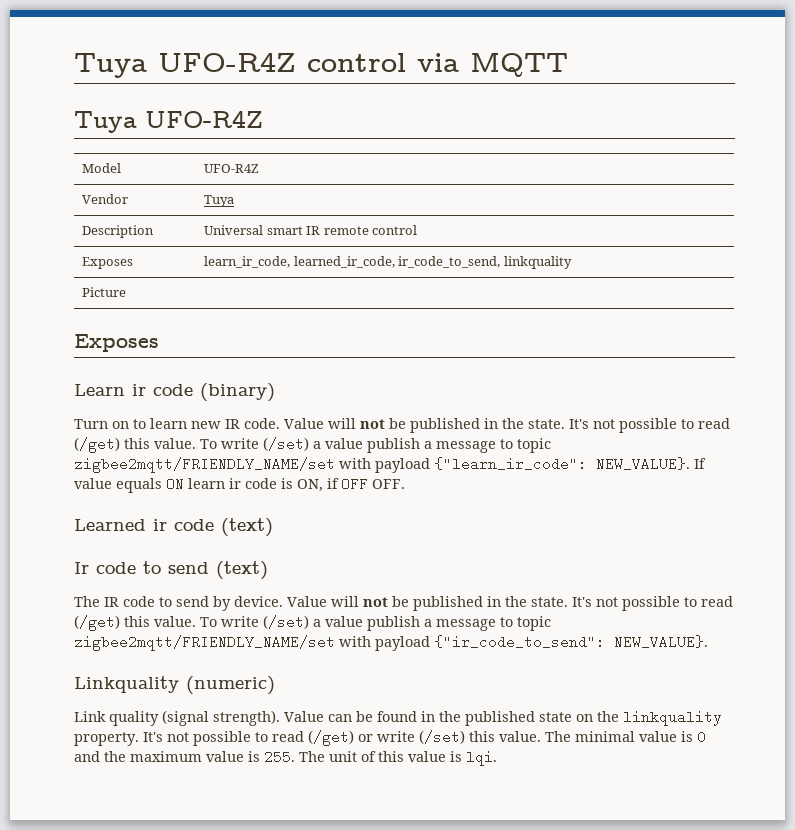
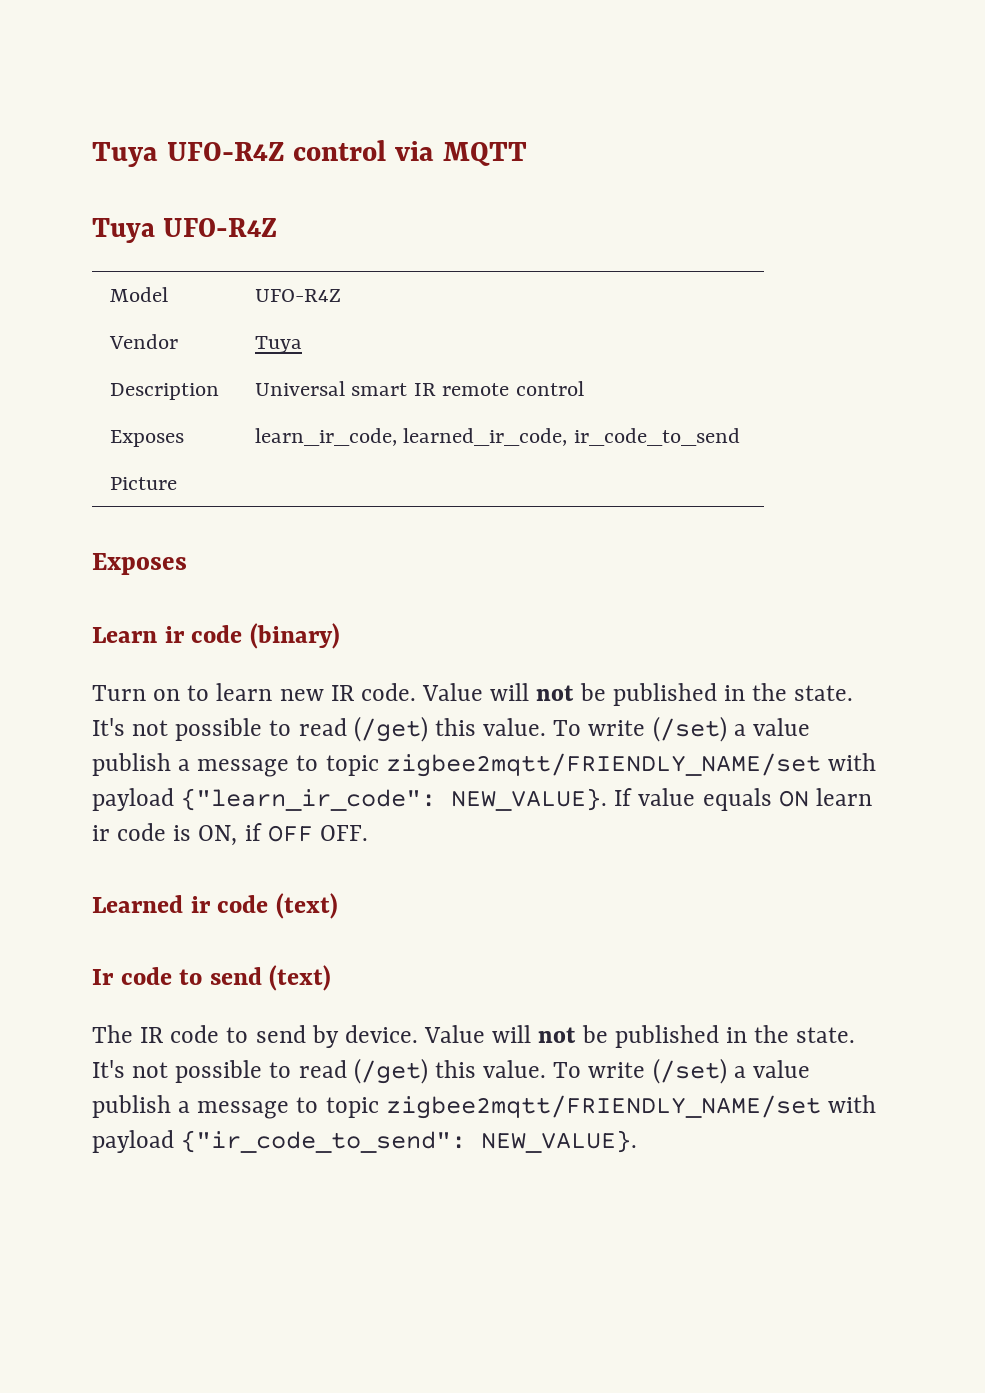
- Exposes | learn_ir_code, learned_ir_code, ir_code_to_send, linkquality
+ Exposes | learn_ir_code, learned_ir_code, ir_code_to_send
- Linkquality (numeric)
- Link quality (signal strength). Value can be found in the published state on the linkquality property. It's not possible to read (/get) or write (/set) this value. The minimal value is 0 and the maximum value is 255. The unit of this value is lqi.

